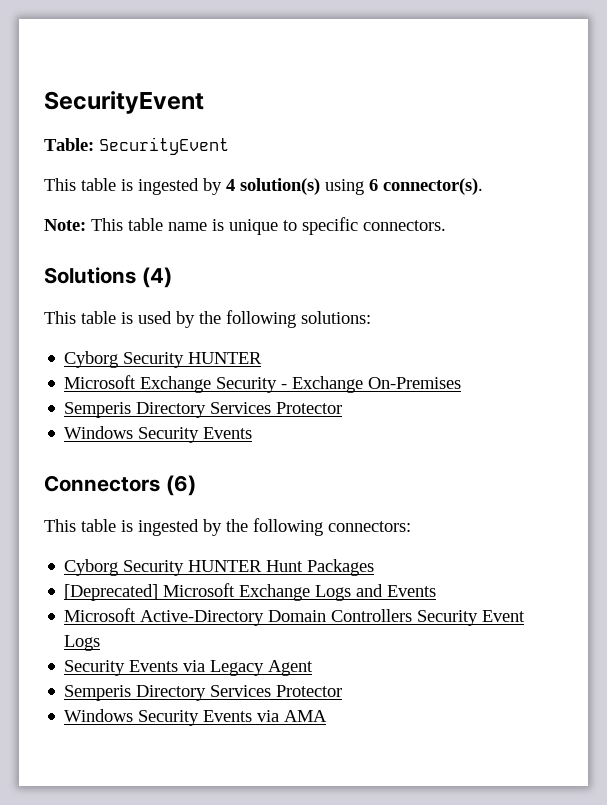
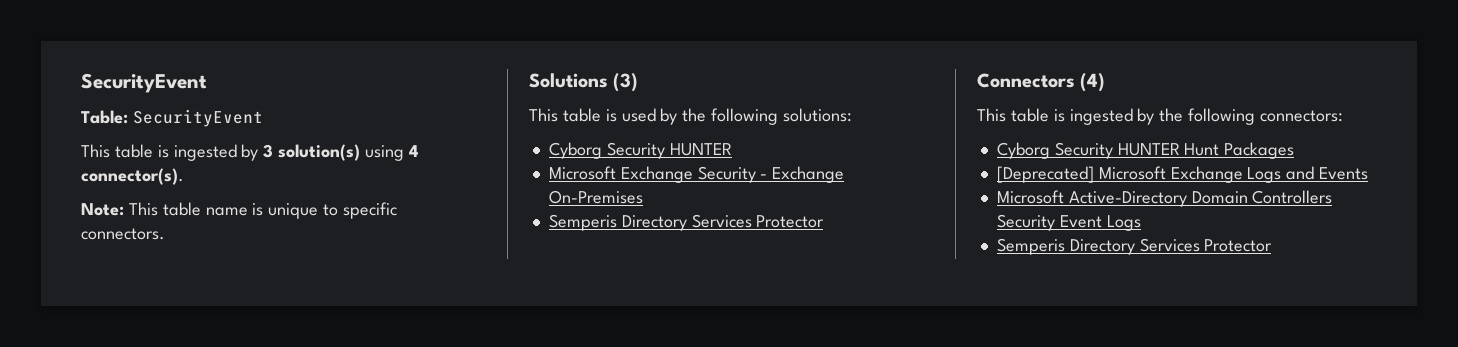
- This table is ingested by 4 solution(s) using 6 connector(s).
+ This table is ingested by 3 solution(s) using 4 connector(s).
- Solutions (4)
+ Solutions (3)
  Microsoft Exchange Security - Exchange On-Premises
  Semperis Directory Services Protector
- Windows Security Events
- Connectors (6)
+ Connectors (4)
  Microsoft Active-Directory Domain Controllers Security Event Logs
- Security Events via Legacy Agent
  Semperis Directory Services Protector
- Windows Security Events via AMA

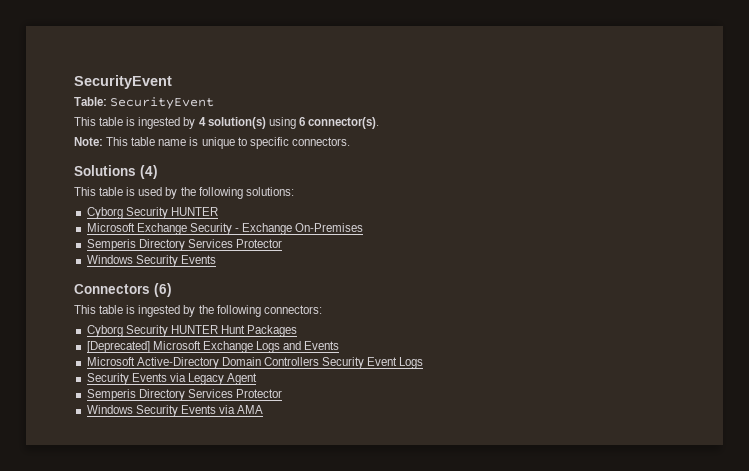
- This table is ingested by 3 solution(s) using 4 connector(s).
+ This table is ingested by 4 solution(s) using 6 connector(s).
- Solutions (3)
+ Solutions (4)
  Microsoft Exchange Security - Exchange On-Premises
  Semperis Directory Services Protector
+ Windows Security Events
- Connectors (4)
+ Connectors (6)
  Microsoft Active-Directory Domain Controllers Security Event Logs
+ Security Events via Legacy Agent
  Semperis Directory Services Protector
+ Windows Security Events via AMA

